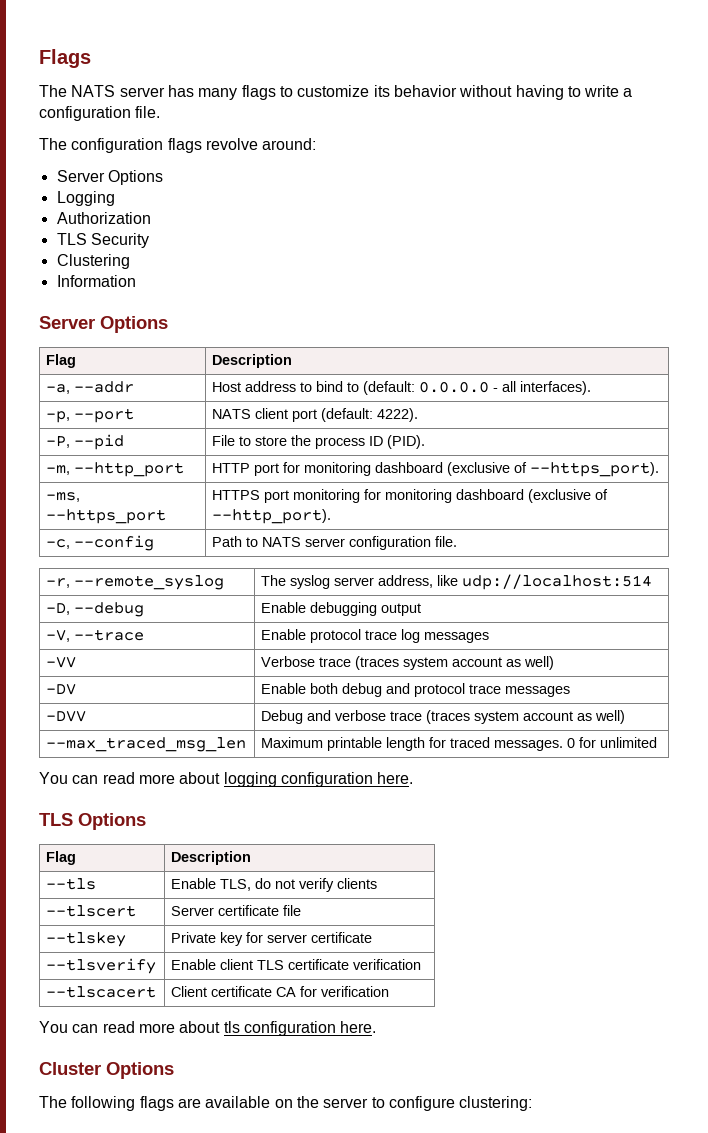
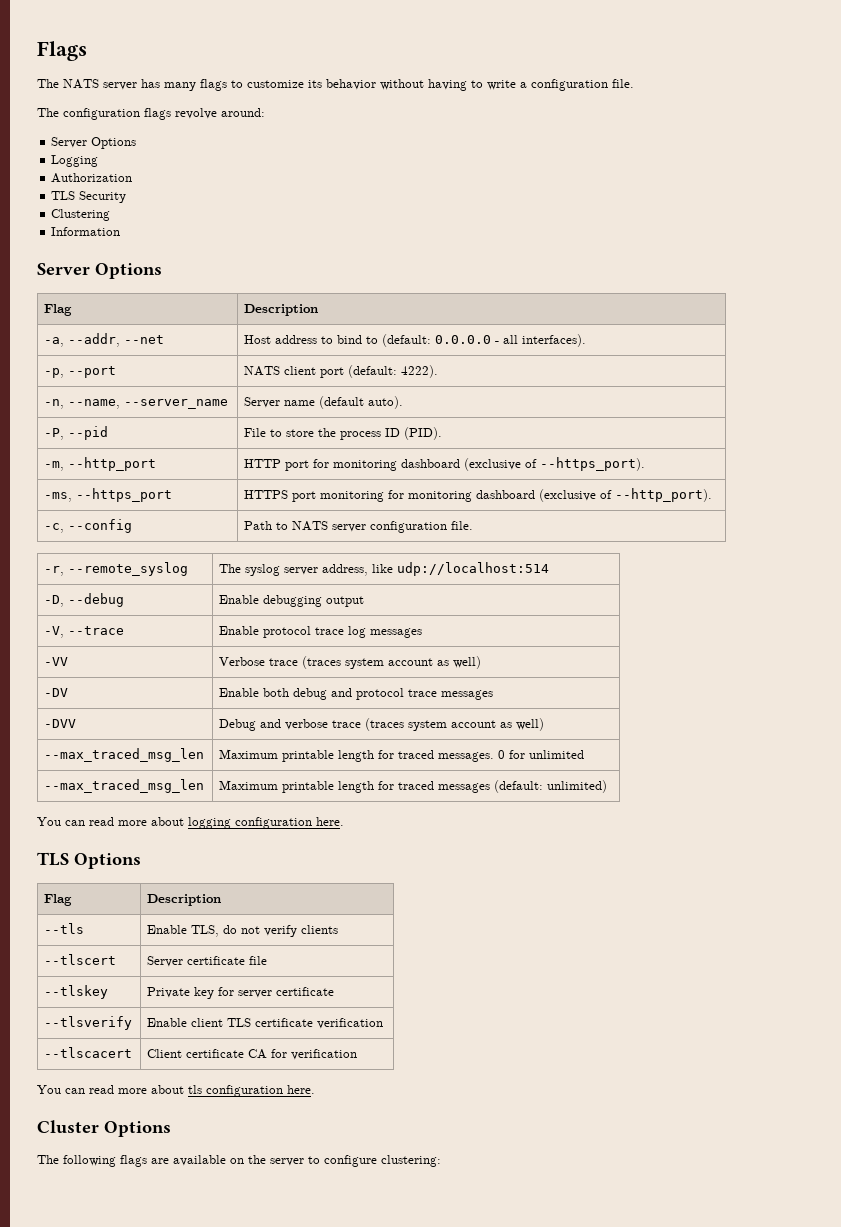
- -a, --addr | Host address to bind to (default: 0.0.0.0 - all interfaces).
+ -a, --addr, --net | Host address to bind to (default: 0.0.0.0 - all interfaces).
+ -n, --name, --server_name | Server name (default auto).
+ --max_traced_msg_len | Maximum printable length for traced messages (default: unlimited)

